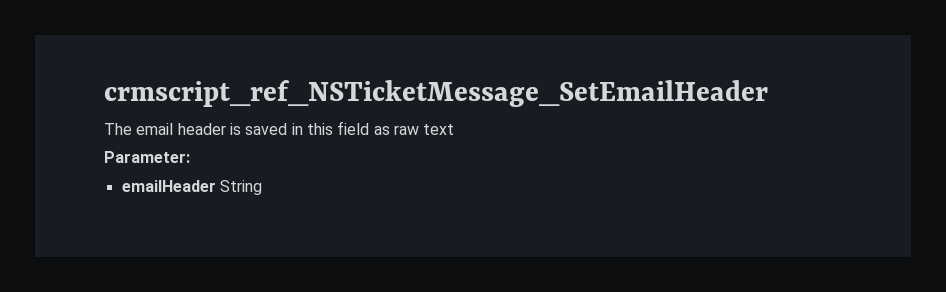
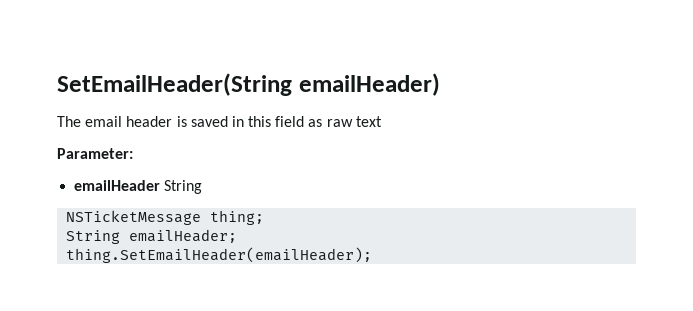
- crmscript_ref_NSTicketMessage_SetEmailHeader
+ SetEmailHeader(String emailHeader)
+ NSTicketMessage thing;
+ String emailHeader;
+ thing.SetEmailHeader(emailHeader);

